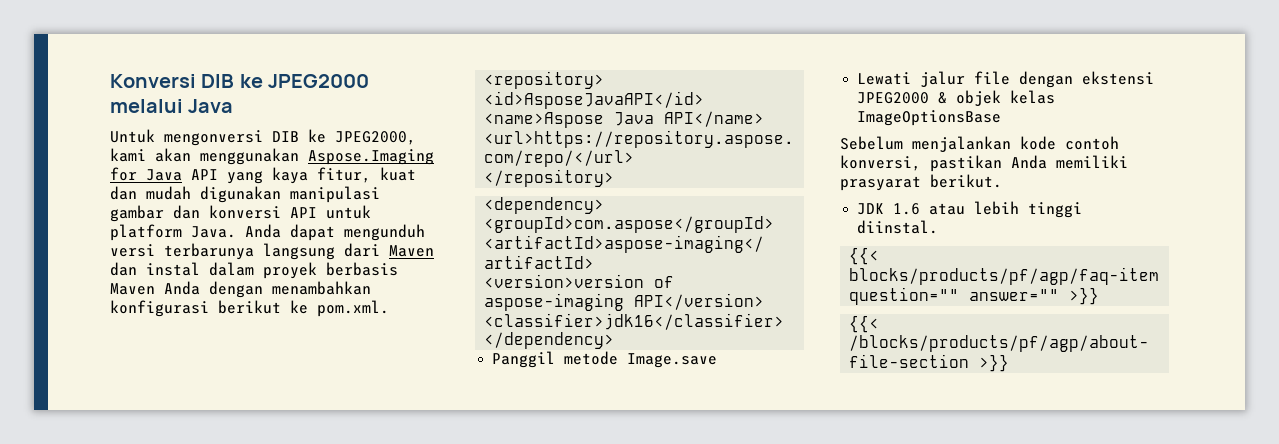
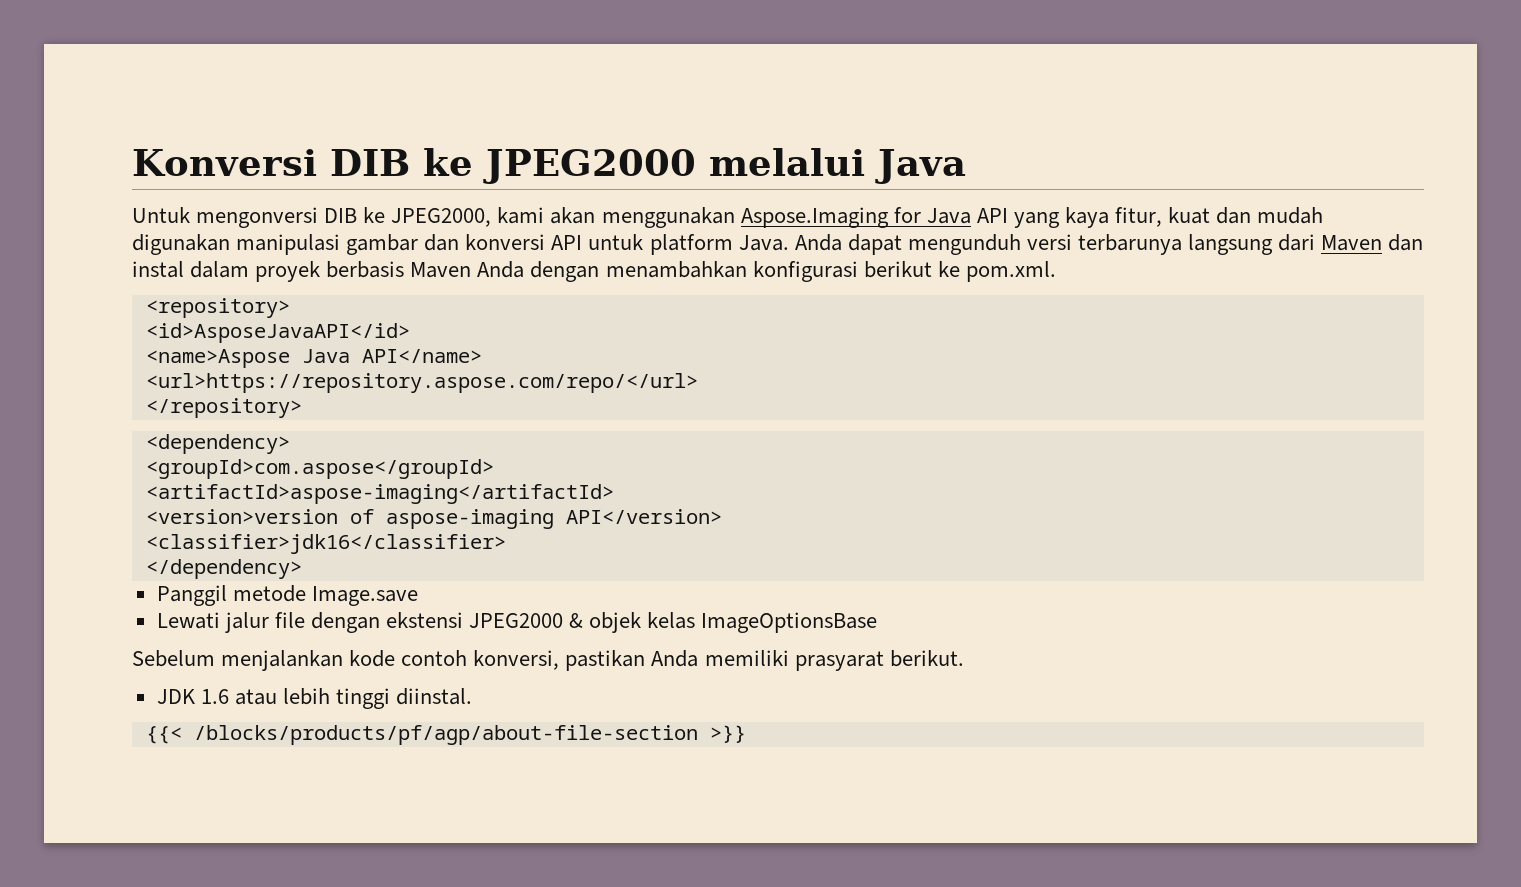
- {{< blocks/products/pf/agp/faq-item question="" answer="" >}}

